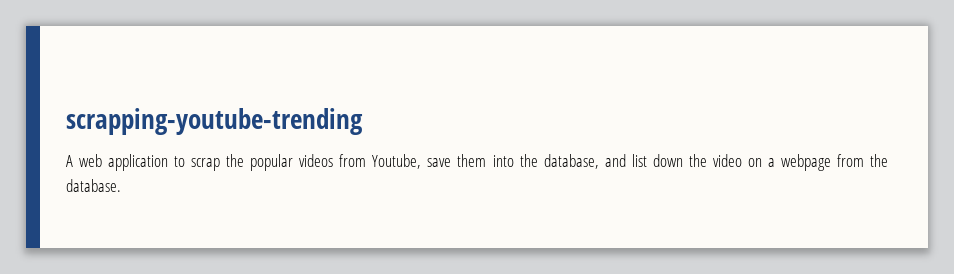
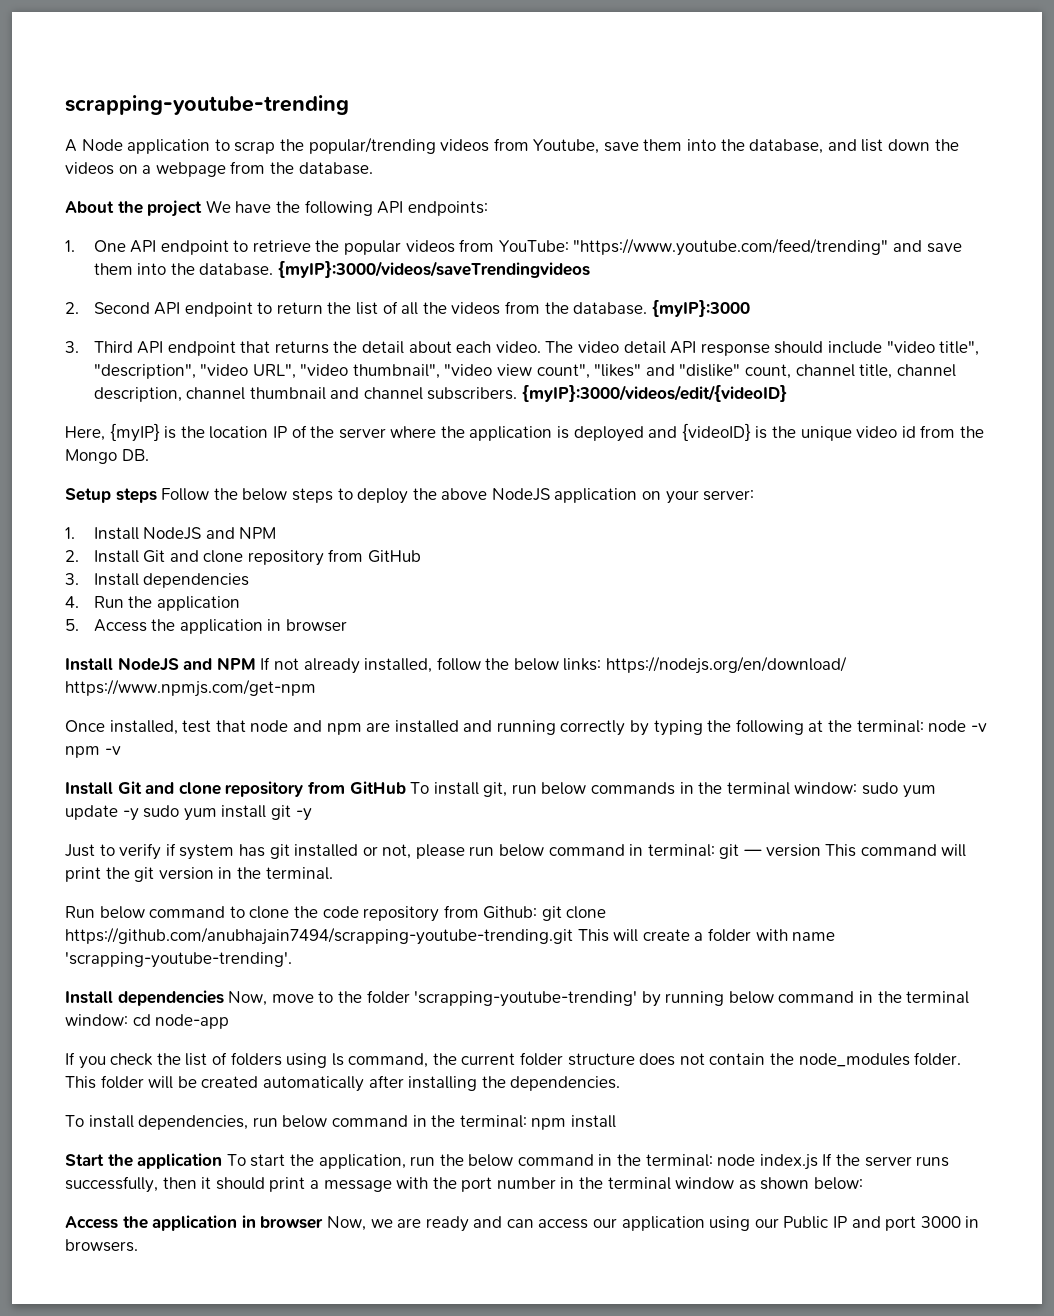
- A web application to scrap the popular videos from Youtube, save them into the database, and list down the video on a webpage from the database.
+ A Node application to scrap the popular/trending videos from Youtube, save them into the database, and list down the videos on a webpage from the database.
+ About the project We have the following API endpoints:
+ 1. One API endpoint to retrieve the popular videos from YouTube: "https://www.youtube.com/feed/trending" and save them into the database. {myIP}:3000/videos/saveTrendingvideos
+ 2. Second API endpoint to return the list of all the videos from the database. {myIP}:3000
+ 3. Third API endpoint that returns the detail about each video. The video detail API response should include "video title", "description", "video URL", "video thumbnail", "video view count", "likes" and "dislike" count, channel title, channel description, channel thumbnail and channel subscribers. {myIP}:3000/videos/edit/{videoID}
+ Here, {myIP} is the location IP of the server where the application is deployed and {videoID} is the unique video id from the Mongo DB.
+ Setup steps Follow the below steps to deploy the above NodeJS application on your server:
+ 1. Install NodeJS and NPM
+ 2. Install Git and clone repository from GitHub
+ 3. Install dependencies
+ 4. Run the application
+ 5. Access the application in browser
+ Install NodeJS and NPM If not already installed, follow the below links: https://nodejs.org/en/download/ https://www.npmjs.com/get-npm
+ Once installed, test that node and npm are installed and running correctly by typing the following at the terminal: node -v npm -v
+ Install Git and clone repository from GitHub To install git, run below commands in the terminal window: sudo yum update -y sudo yum install git -y
+ Just to verify if system has git installed or not, please run below command in terminal: git — version This command will print the git version in the terminal.
+ Run below command to clone the code repository from Github: git clone https://github.com/anubhajain7494/scrapping-youtube-trending.git This will create a folder with name 'scrapping-youtube-trending'.
+ Install dependencies Now, move to the folder 'scrapping-youtube-trending' by running below command in the terminal window: cd node-app
+ If you check the list of folders using ls command, the current folder structure does not contain the node_modules folder. This folder will be created automatically after installing the dependencies.
+ To install dependencies, run below command in the terminal: npm install
+ Start the application To start the application, run the below command in the terminal: node index.js If the server runs successfully, then it should print a message with the port number in the terminal window as shown below:
+ Access the application in browser Now, we are ready and can access our application using our Public IP and port 3000 in browsers.

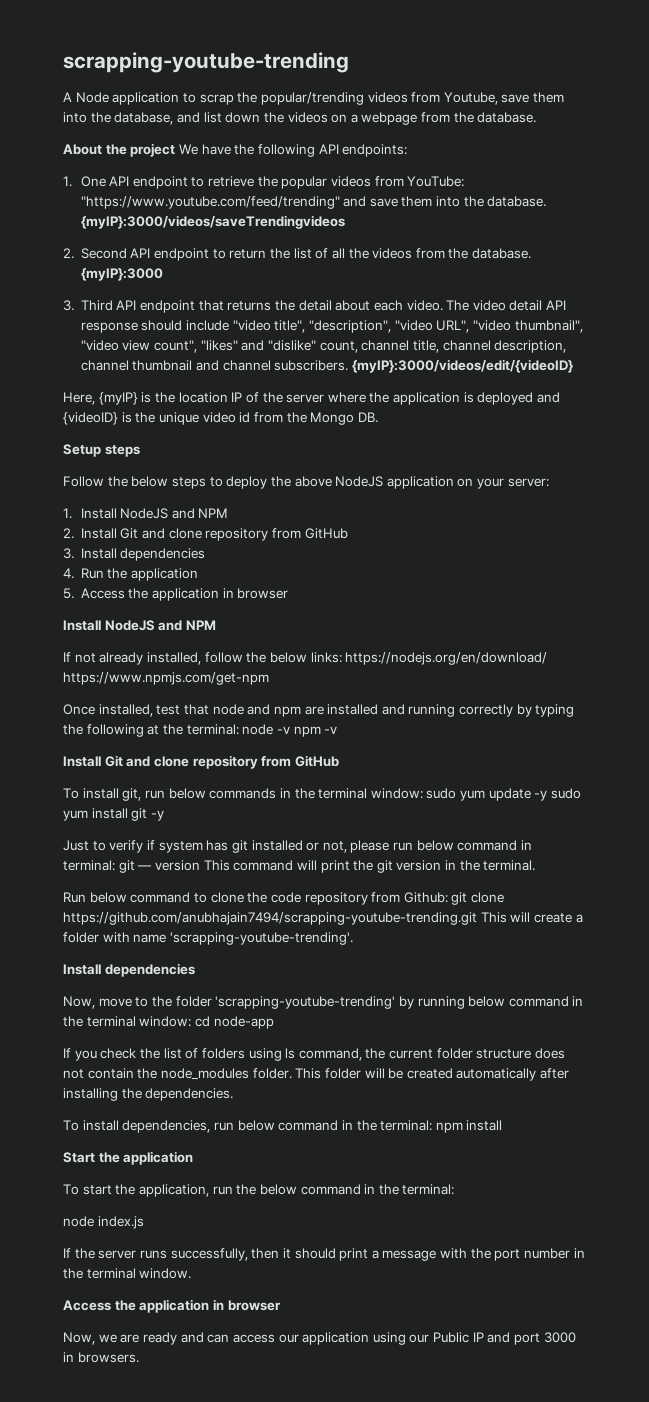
- Setup steps Follow the below steps to deploy the above NodeJS application on your server:
+ Setup steps
+ Follow the below steps to deploy the above NodeJS application on your server:
  5. Access the application in browser
- Install NodeJS and NPM If not already installed, follow the below links: https://nodejs.org/en/download/ https://www.npmjs.com/get-npm
+ Install NodeJS and NPM
+ If not already installed, follow the below links: https://nodejs.org/en/download/ https://www.npmjs.com/get-npm
  Once installed, test that node and npm are installed and running correctly by typing the following at the terminal: node -v npm -v
- Install Git and clone repository from GitHub To install git, run below commands in the terminal window: sudo yum update -y sudo yum install git -y
+ Install Git and clone repository from GitHub
+ To install git, run below commands in the terminal window: sudo yum update -y sudo yum install git -y
  Run below command to clone the code repository from Github: git clone https://github.com/anubhajain7494/scrapping-youtube-trending.git This will create a folder with name 'scrapping-youtube-trending'.
- Install dependencies Now, move to the folder 'scrapping-youtube-trending' by running below command in the terminal window: cd node-app
+ Install dependencies
+ Now, move to the folder 'scrapping-youtube-trending' by running below command in the terminal window: cd node-app
- Start the application To start the application, run the below command in the terminal: node index.js If the server runs successfully, then it should print a message with the port number in the terminal window as shown below:
- Access the application in browser Now, we are ready and can access our application using our Public IP and port 3000 in browsers.
+ Start the application
+ To start the application, run the below command in the terminal:
+ node index.js
+ If the server runs successfully, then it should print a message with the port number in the terminal window.
+ Access the application in browser
+ Now, we are ready and can access our application using our Public IP and port 3000 in browsers.

